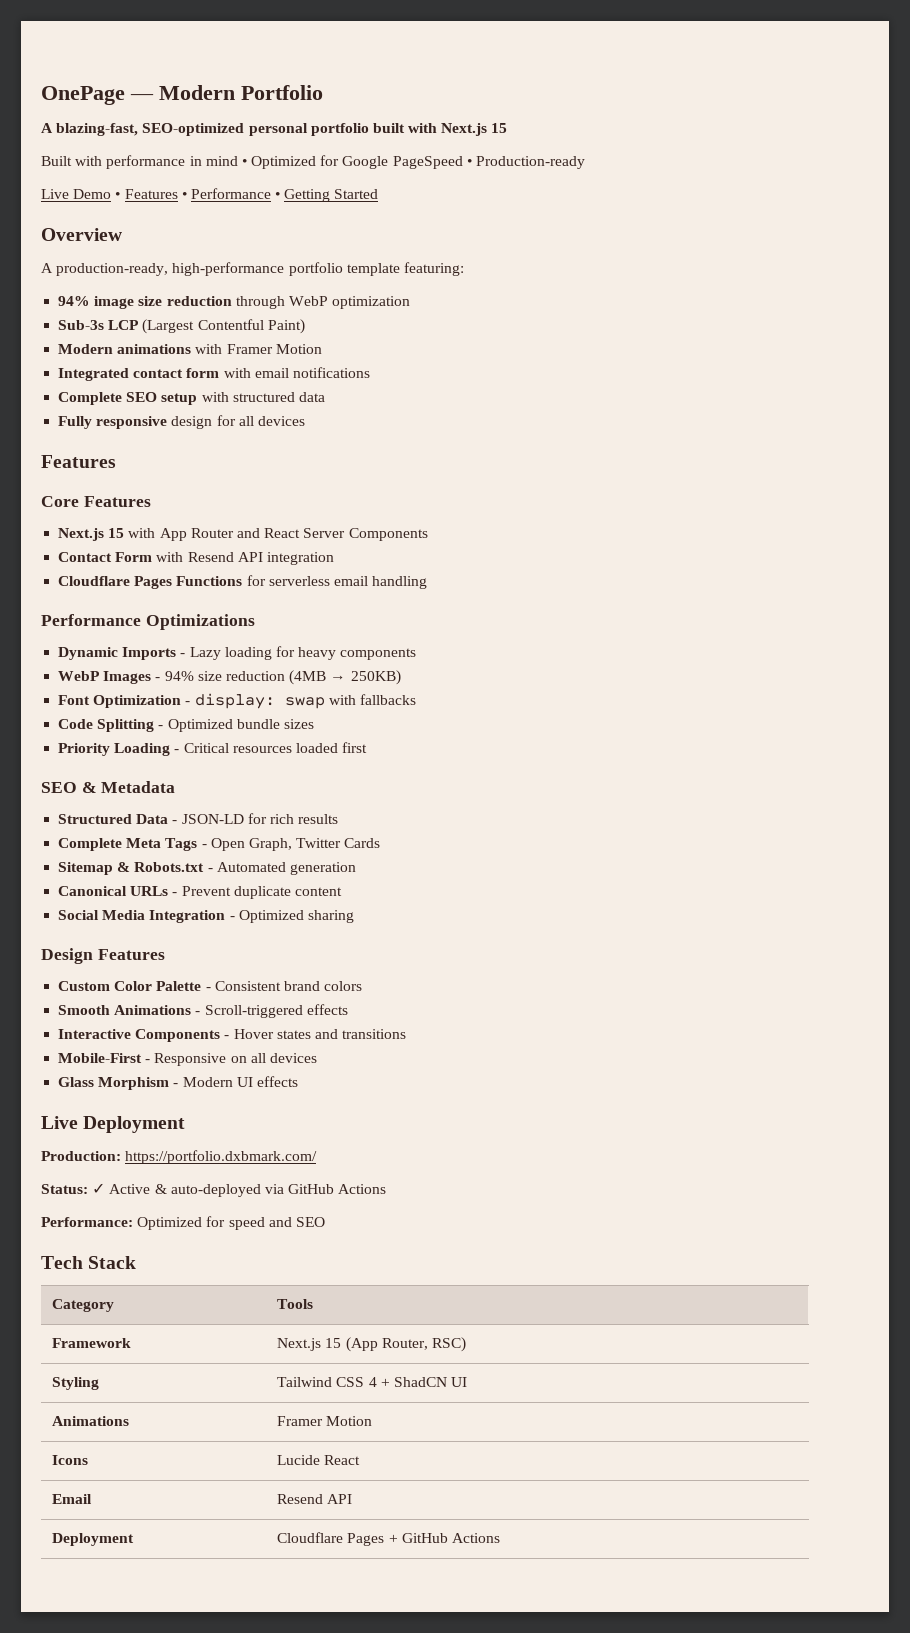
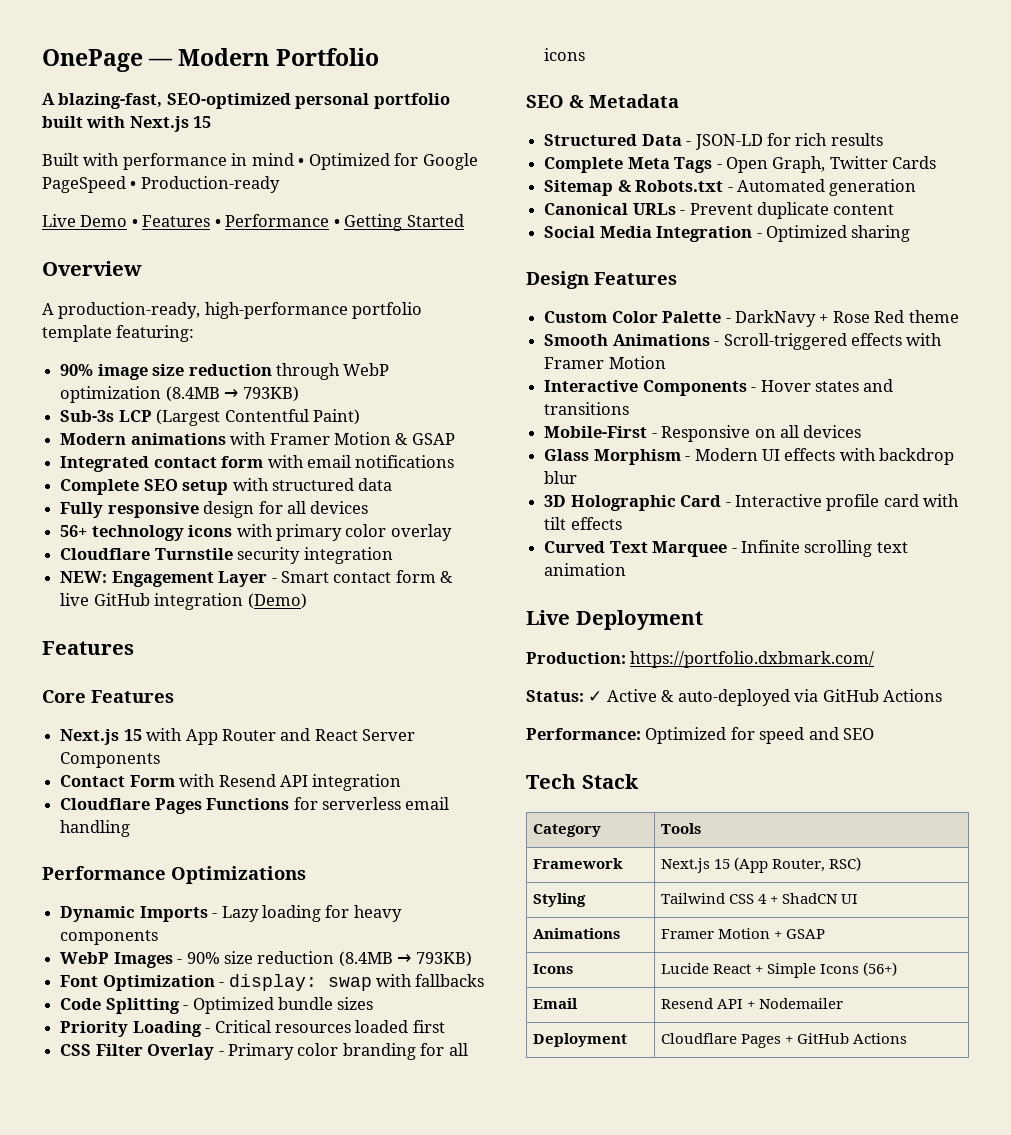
- 94% image size reduction through WebP optimization
+ 90% image size reduction through WebP optimization (8.4MB → 793KB)
- Modern animations with Framer Motion
+ Modern animations with Framer Motion & GSAP
+ 56+ technology icons with primary color overlay
+ Cloudflare Turnstile security integration
+ NEW: Engagement Layer - Smart contact form & live GitHub integration (Demo)
- WebP Images - 94% size reduction (4MB → 250KB)
+ WebP Images - 90% size reduction (8.4MB → 793KB)
+ CSS Filter Overlay - Primary color branding for all icons
- Custom Color Palette - Consistent brand colors
+ Custom Color Palette - DarkNavy + Rose Red theme
- Smooth Animations - Scroll-triggered effects
+ Smooth Animations - Scroll-triggered effects with Framer Motion
- Glass Morphism - Modern UI effects
+ Glass Morphism - Modern UI effects with backdrop blur
+ 3D Holographic Card - Interactive profile card with tilt effects
+ Curved Text Marquee - Infinite scrolling text animation
- Animations | Framer Motion
+ Animations | Framer Motion + GSAP
- Icons | Lucide React
+ Icons | Lucide React + Simple Icons (56+)
- Email | Resend API
+ Email | Resend API + Nodemailer

